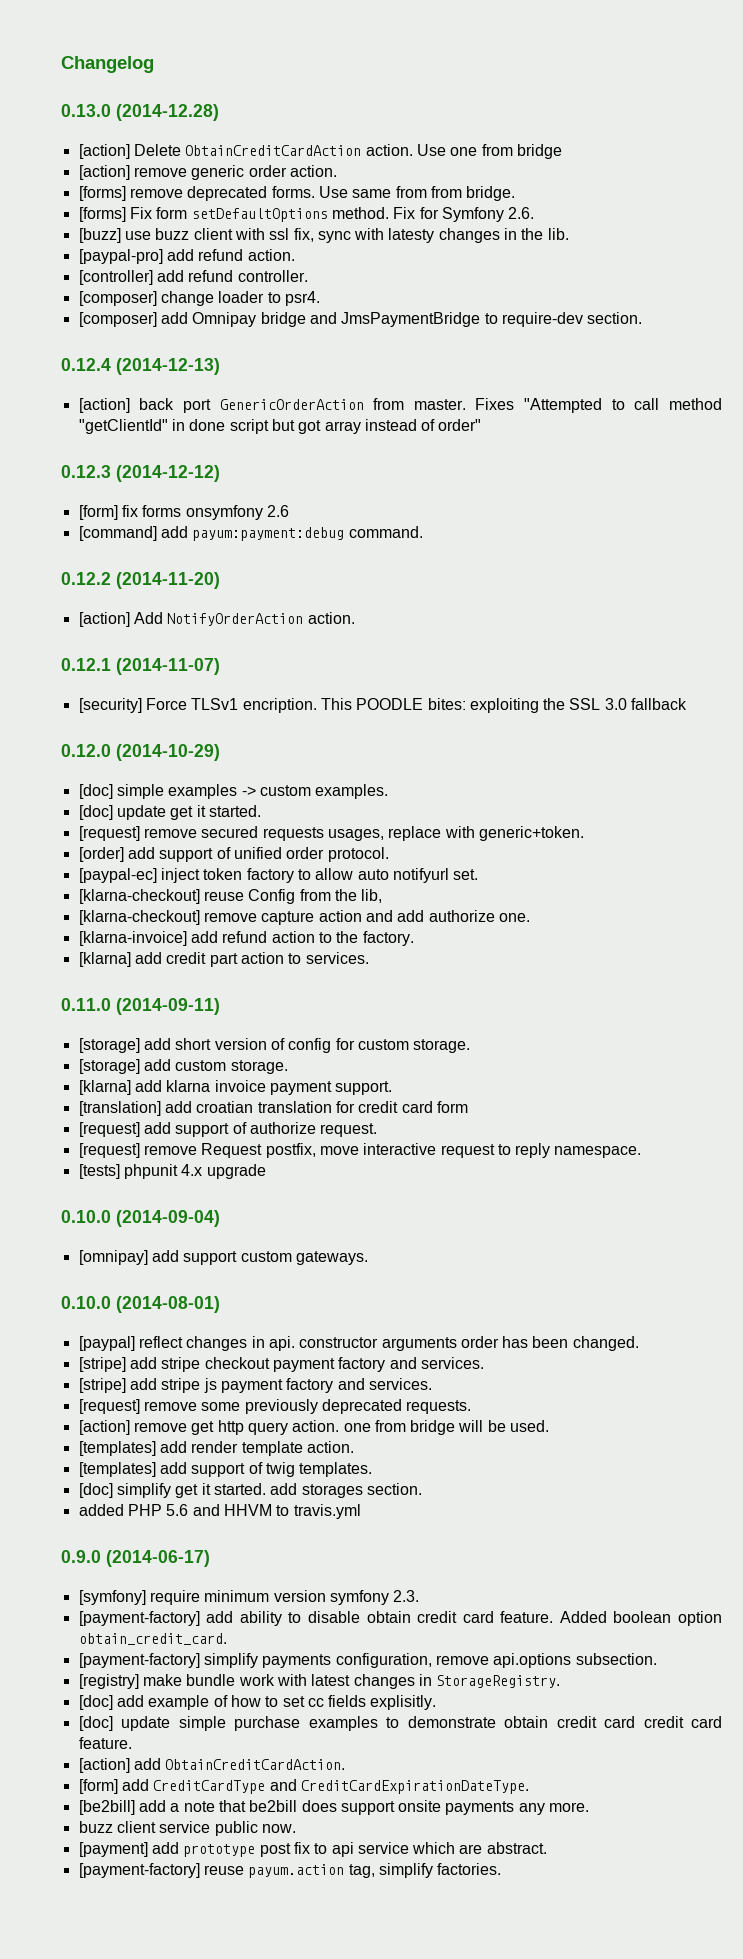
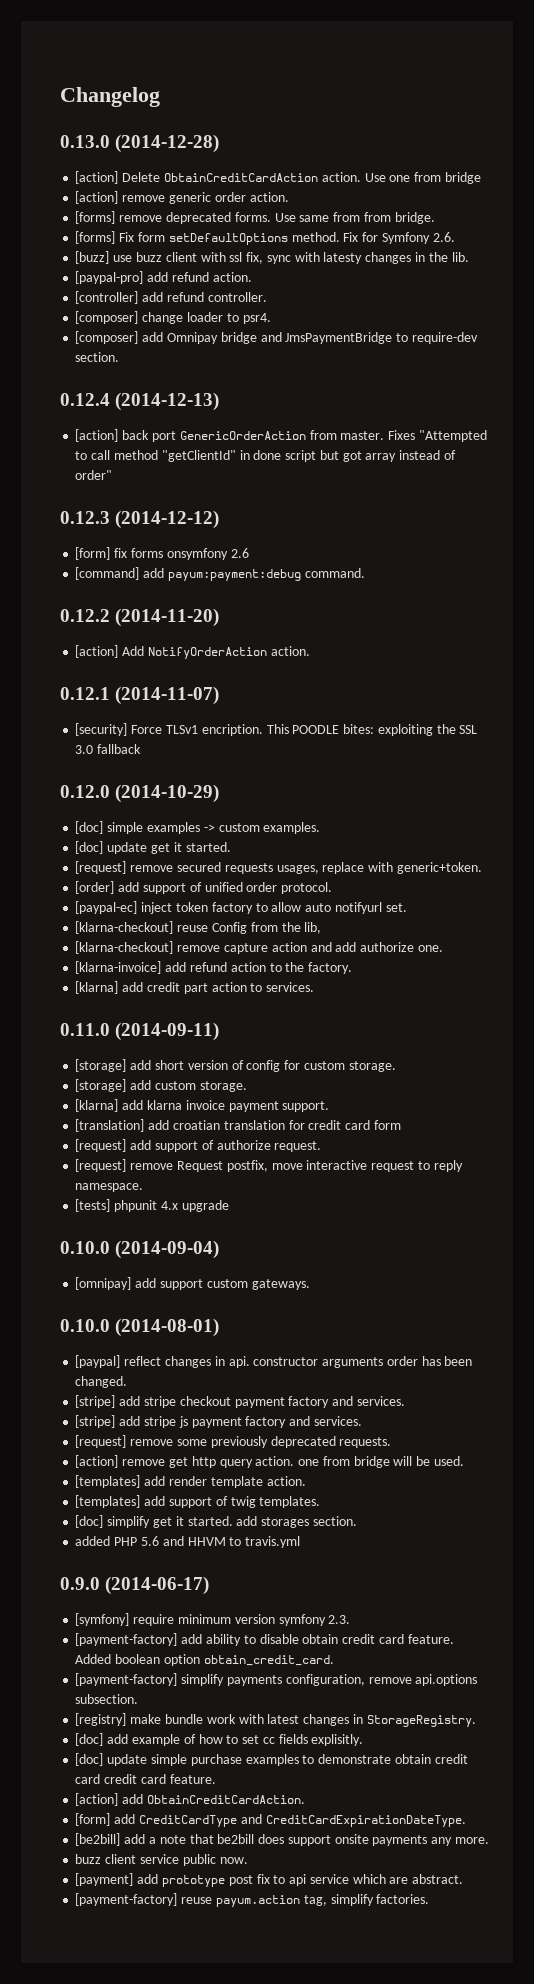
- 0.13.0 (2014-12.28)
+ 0.13.0 (2014-12-28)

